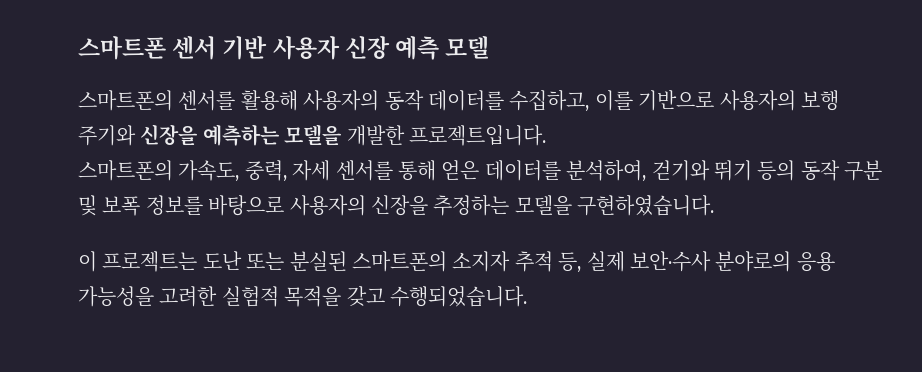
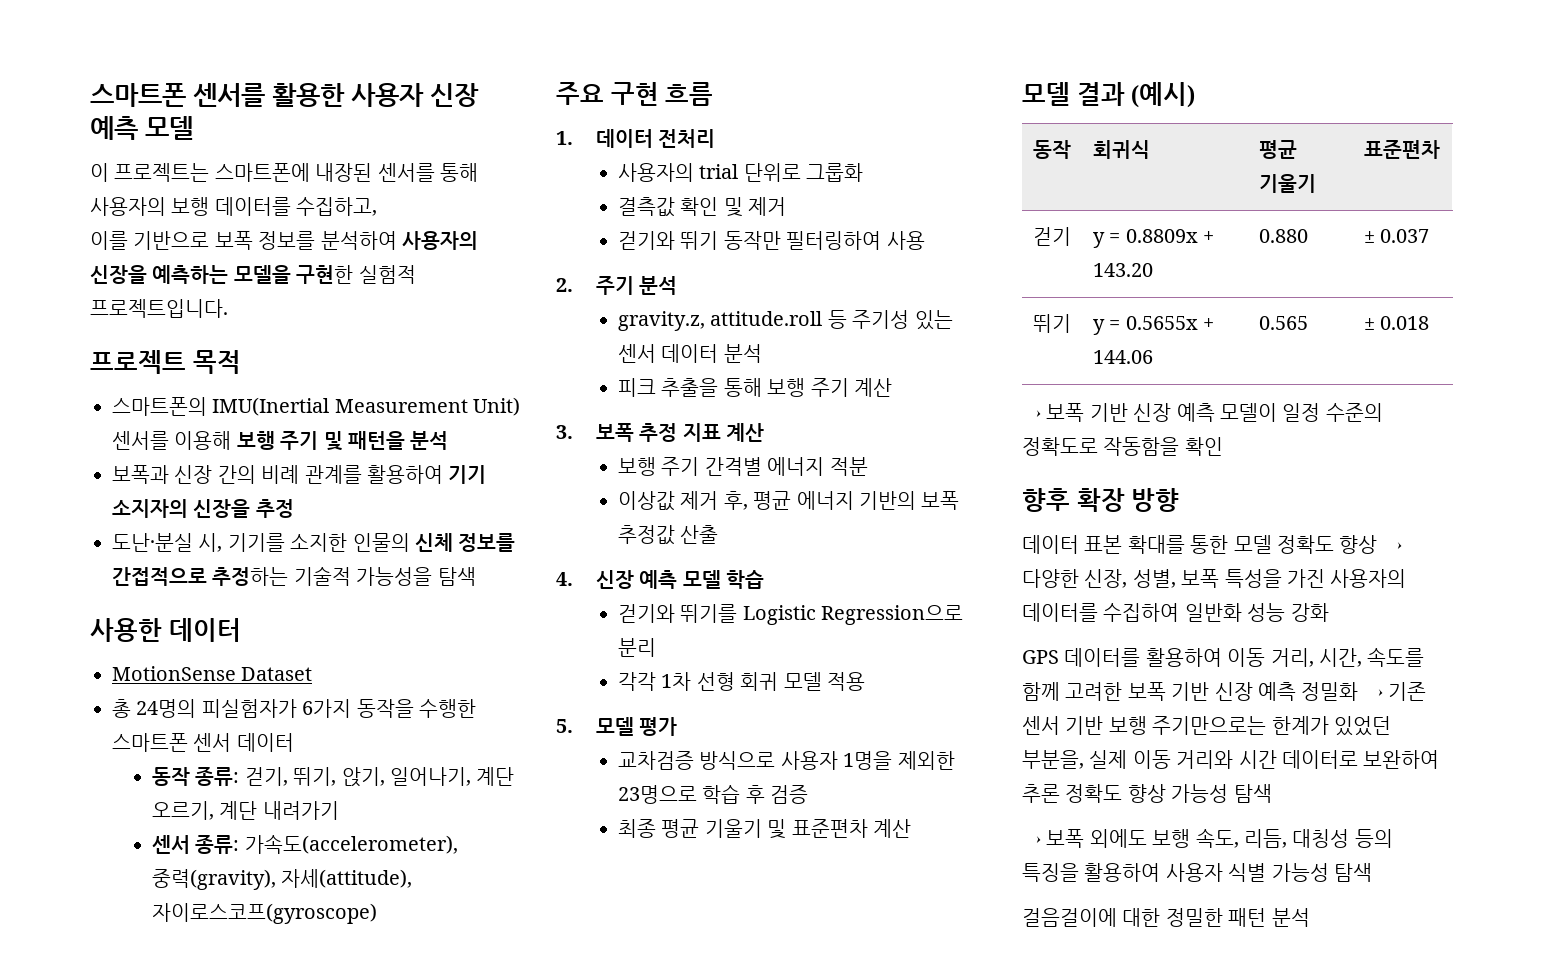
- 스마트폰 센서 기반 사용자 신장 예측 모델
+ 스마트폰 센서를 활용한 사용자 신장 예측 모델
- 스마트폰의 센서를 활용해 사용자의 동작 데이터를 수집하고, 이를 기반으로 사용자의 보행 주기와 신장을 예측하는 모델을 개발한 프로젝트입니다.
+ 이 프로젝트는 스마트폰에 내장된 센서를 통해 사용자의 보행 데이터를 수집하고,
+ 이를 기반으로 보폭 정보를 분석하여 사용자의 신장을 예측하는 모델을 구현한 실험적 프로젝트입니다.
- 스마트폰의 가속도, 중력, 자세 센서를 통해 얻은 데이터를 분석하여, 걷기와 뛰기 등의 동작 구분 및 보폭 정보를 바탕으로 사용자의 신장을 추정하는 모델을 구현하였습니다.
- 이 프로젝트는 도난 또는 분실된 스마트폰의 소지자 추적 등, 실제 보안·수사 분야로의 응용 가능성을 고려한 실험적 목적을 갖고 수행되었습니다.
+ 프로젝트 목적
+ 스마트폰의 IMU(Inertial Measurement Unit) 센서를 이용해 보행 주기 및 패턴을 분석
+ 보폭과 신장 간의 비례 관계를 활용하여 기기 소지자의 신장을 추정
+ 도난·분실 시, 기기를 소지한 인물의 신체 정보를 간접적으로 추정하는 기술적 가능성을 탐색
+ 사용한 데이터
+ MotionSense Dataset
+ 총 24명의 피실험자가 6가지 동작을 수행한 스마트폰 센서 데이터
+ 동작 종류: 걷기, 뛰기, 앉기, 일어나기, 계단 오르기, 계단 내려가기
+ 센서 종류: 가속도(accelerometer), 중력(gravity), 자세(attitude), 자이로스코프(gyroscope)
+ 주요 구현 흐름
+ 1. 데이터 전처리
+ 사용자의 trial 단위로 그룹화
+ 결측값 확인 및 제거
+ 걷기와 뛰기 동작만 필터링하여 사용
+ 2. 주기 분석
+ gravity.z, attitude.roll 등 주기성 있는 센서 데이터 분석
+ 피크 추출을 통해 보행 주기 계산
+ 3. 보폭 추정 지표 계산
+ 보행 주기 간격별 에너지 적분
+ 이상값 제거 후, 평균 에너지 기반의 보폭 추정값 산출
+ 4. 신장 예측 모델 학습
+ 걷기와 뛰기를 Logistic Regression으로 분리
+ 각각 1차 선형 회귀 모델 적용
+ 5. 모델 평가
+ 교차검증 방식으로 사용자 1명을 제외한 23명으로 학습 후 검증
+ 최종 평균 기울기 및 표준편차 계산
+ 모델 결과 (예시)
+ 동작 | 회귀식 | 평균 기울기 | 표준편차
+ 걷기 | y = 0.8809x + 143.20 | 0.880 | ± 0.037
+ 뛰기 | y = 0.5655x + 144.06 | 0.565 | ± 0.018
+ → 보폭 기반 신장 예측 모델이 일정 수준의 정확도로 작동함을 확인
+ 향후 확장 방향
+ 데이터 표본 확대를 통한 모델 정확도 향상 → 다양한 신장, 성별, 보폭 특성을 가진 사용자의 데이터를 수집하여 일반화 성능 강화
+ GPS 데이터를 활용하여 이동 거리, 시간, 속도를 함께 고려한 보폭 기반 신장 예측 정밀화 → 기존 센서 기반 보행 주기만으로는 한계가 있었던 부분을, 실제 이동 거리와 시간 데이터로 보완하여 추론 정확도 향상 가능성 탐색
+ → 보폭 외에도 보행 속도, 리듬, 대칭성 등의 특징을 활용하여 사용자 식별 가능성 탐색
+ 걸음걸이에 대한 정밀한 패턴 분석

